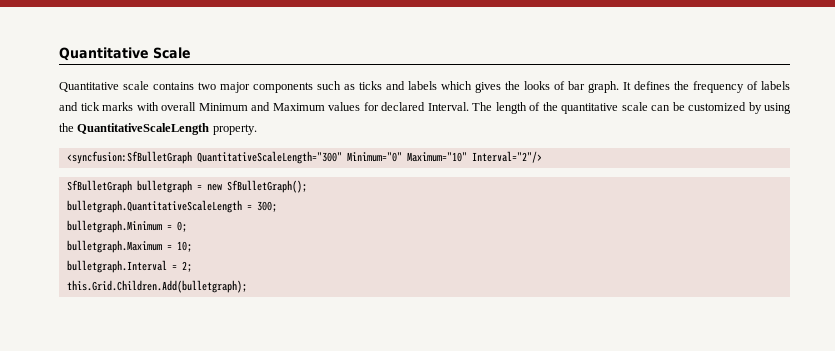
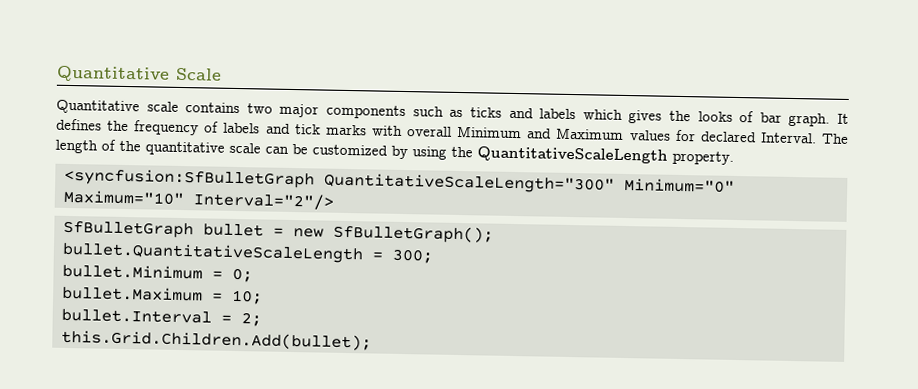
- SfBulletGraph bulletgraph = new SfBulletGraph();
+ SfBulletGraph bullet = new SfBulletGraph();
- bulletgraph.QuantitativeScaleLength = 300;
+ bullet.QuantitativeScaleLength = 300;
- bulletgraph.Minimum = 0;
+ bullet.Minimum = 0;
- bulletgraph.Maximum = 10;
+ bullet.Maximum = 10;
- bulletgraph.Interval = 2;
+ bullet.Interval = 2;
- this.Grid.Children.Add(bulletgraph);
+ this.Grid.Children.Add(bullet);

